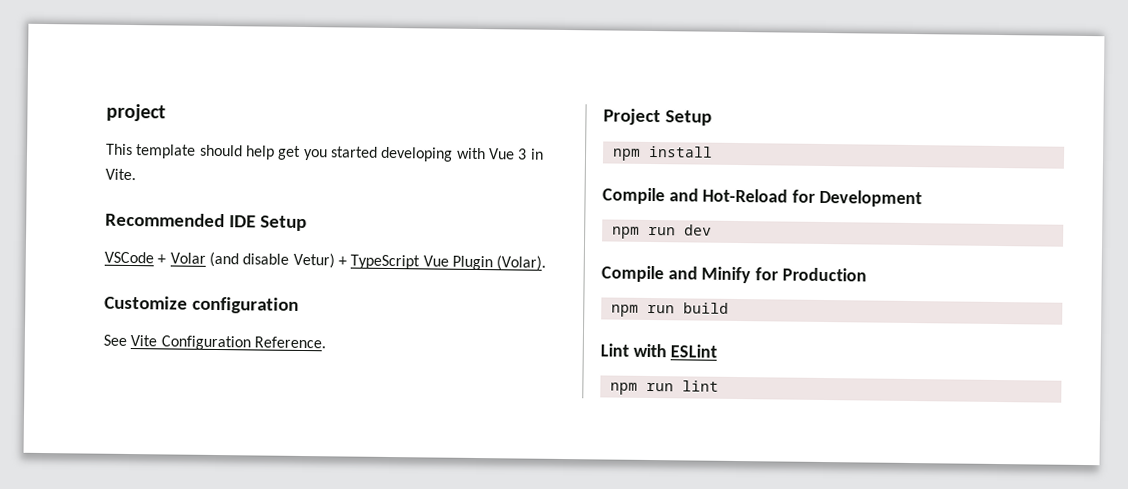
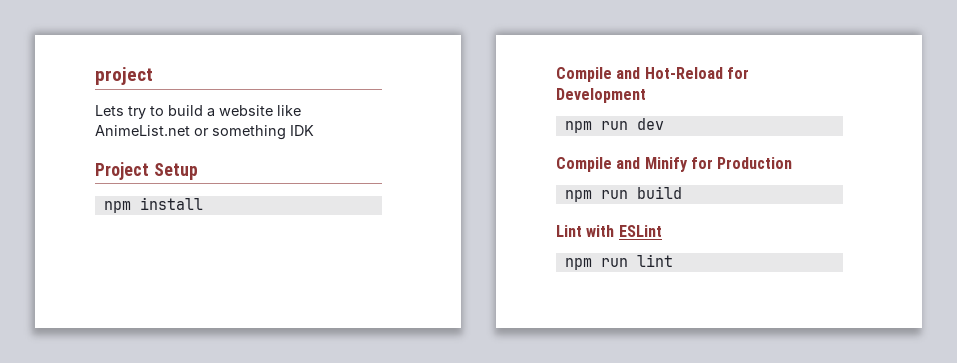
- This template should help get you started developing with Vue 3 in Vite.
- Recommended IDE Setup
- VSCode + Volar (and disable Vetur) + TypeScript Vue Plugin (Volar).
- Customize configuration
- See Vite Configuration Reference.
+ Lets try to build a website like AnimeList.net or something IDK

